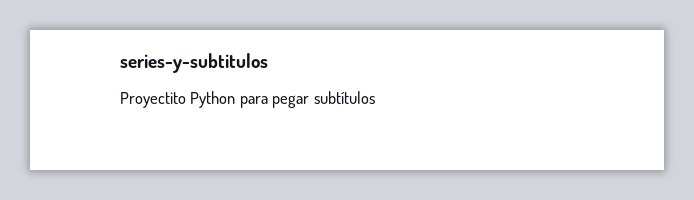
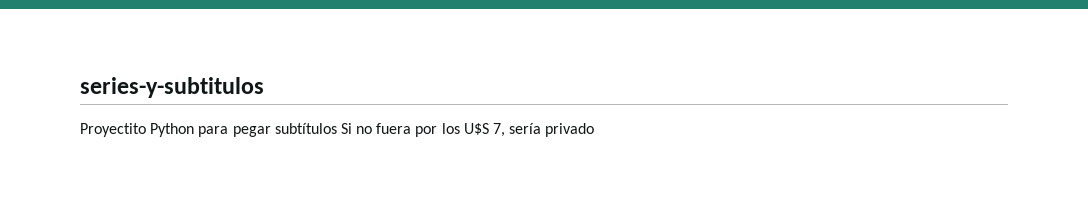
- Proyectito Python para pegar subtítulos
+ Proyectito Python para pegar subtítulos Si no fuera por los U$S 7, sería privado

